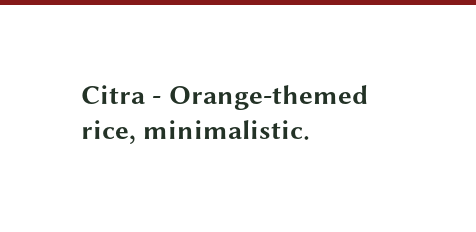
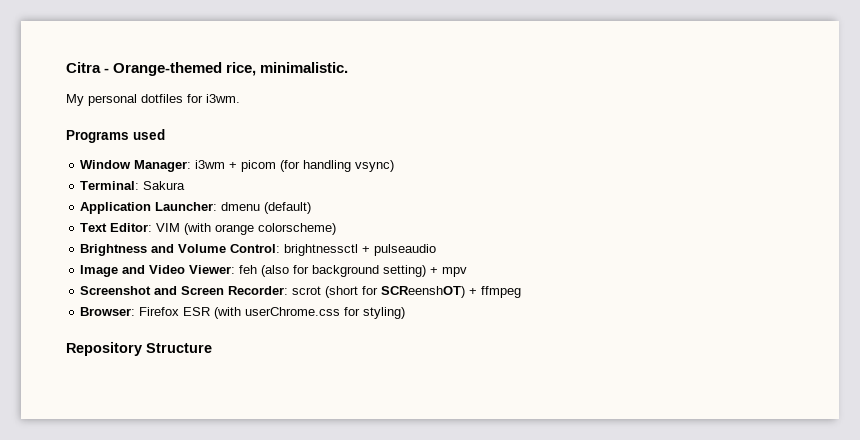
+ My personal dotfiles for i3wm.
+ Programs used
+ Window Manager: i3wm + picom (for handling vsync)
+ Terminal: Sakura
+ Application Launcher: dmenu (default)
+ Text Editor: VIM (with orange colorscheme)
+ Brightness and Volume Control: brightnessctl + pulseaudio
+ Image and Video Viewer: feh (also for background setting) + mpv
+ Screenshot and Screen Recorder: scrot (short for SCReenshOT) + ffmpeg
+ Browser: Firefox ESR (with userChrome.css for styling)
+ Repository Structure

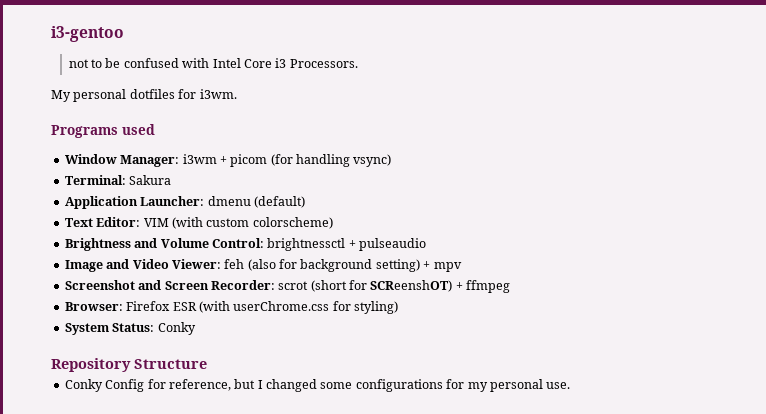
- Citra - Orange-themed rice, minimalistic.
+ i3-gentoo
+ not to be confused with Intel Core i3 Processors.
- Text Editor: VIM (with orange colorscheme)
+ Text Editor: VIM (with custom colorscheme)
+ System Status: Conky
+ Conky Config for reference, but I changed some configurations for my personal use.

